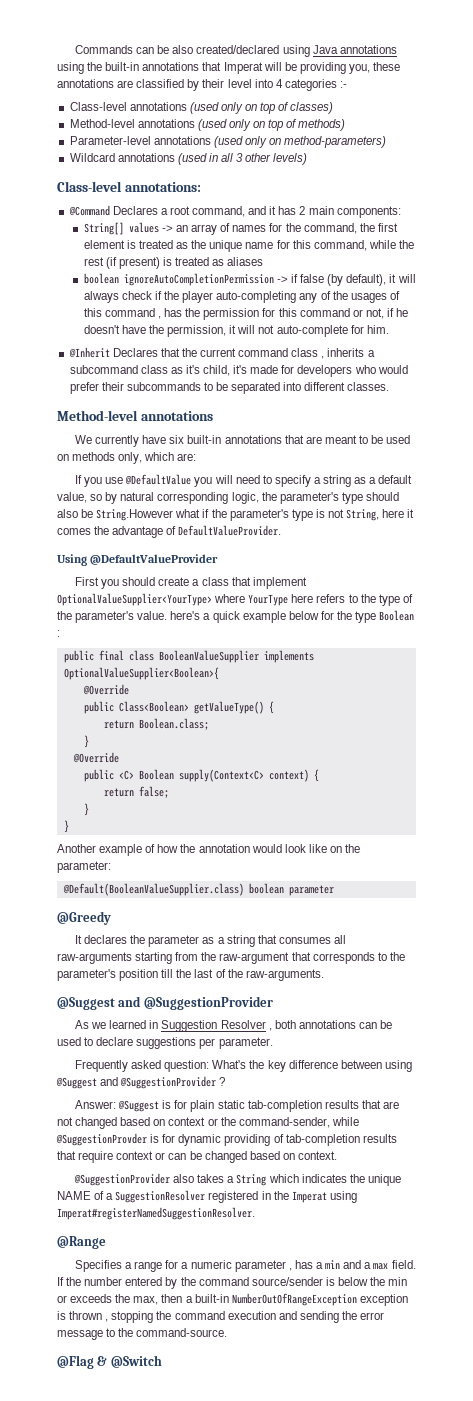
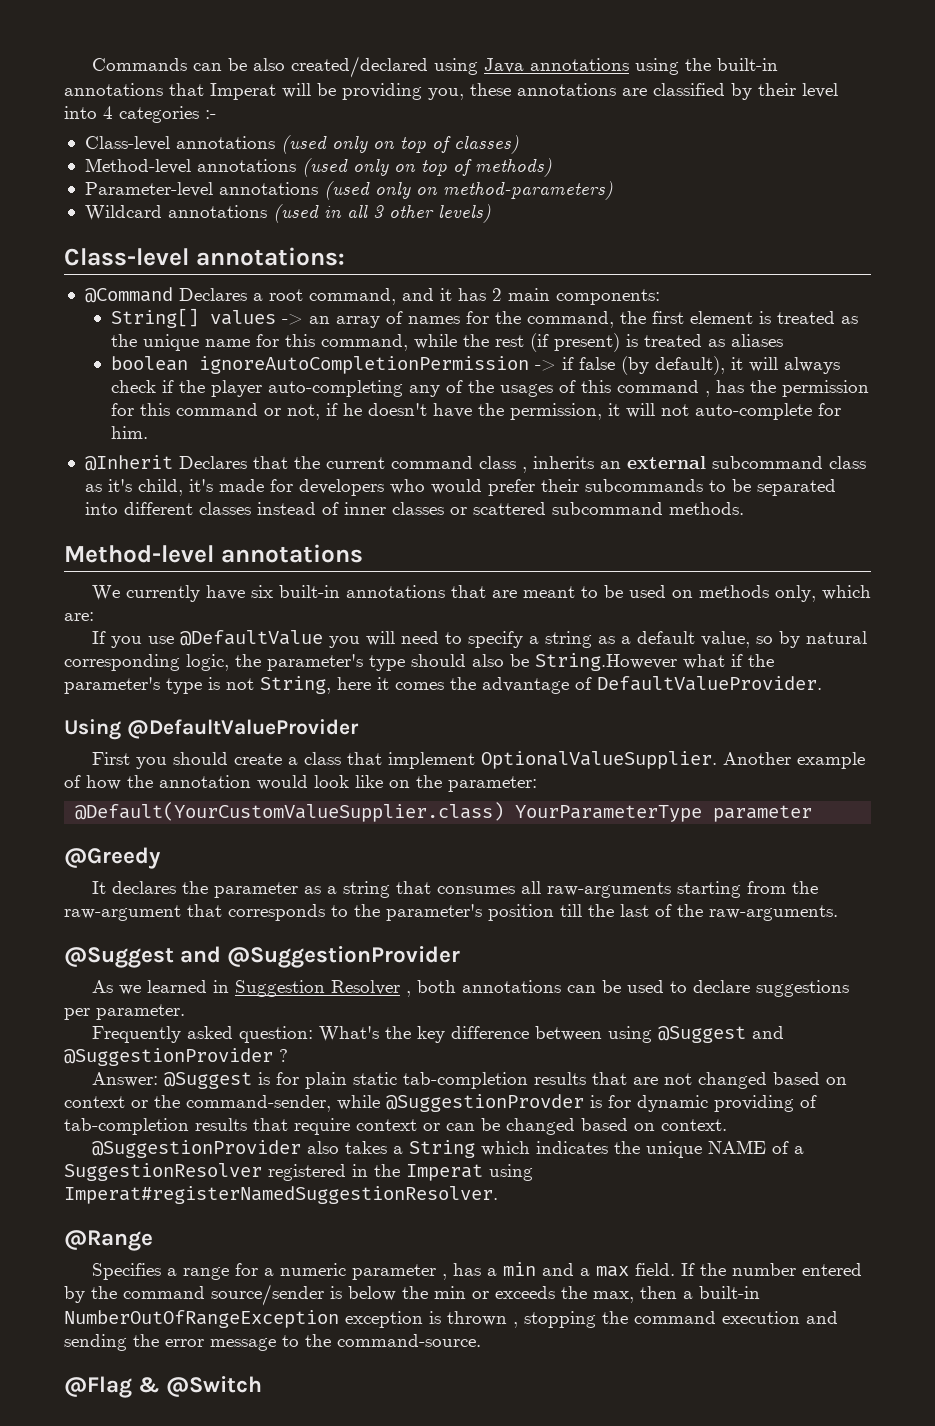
- @Inherit Declares that the current command class , inherits a subcommand class as it's child, it's made for developers who would prefer their subcommands to be separated into different classes.
+ @Inherit Declares that the current command class , inherits an external subcommand class as it's child, it's made for developers who would prefer their subcommands to be separated into different classes instead of inner classes or scattered subcommand methods.
- First you should create a class that implement OptionalValueSupplier<YourType> where YourType here refers to the type of the parameter's value. here's a quick example below for the type Boolean :
- public final class BooleanValueSupplier implements OptionalValueSupplier<Boolean>{
- @Override
- public Class<Boolean> getValueType() {
- return Boolean.class;
- }
- @Override
- public <C> Boolean supply(Context<C> context) {
- return false;
- }
- }
- Another example of how the annotation would look like on the parameter:
+ First you should create a class that implement OptionalValueSupplier. Another example of how the annotation would look like on the parameter:
- @Default(BooleanValueSupplier.class) boolean parameter
+ @Default(YourCustomValueSupplier.class) YourParameterType parameter

